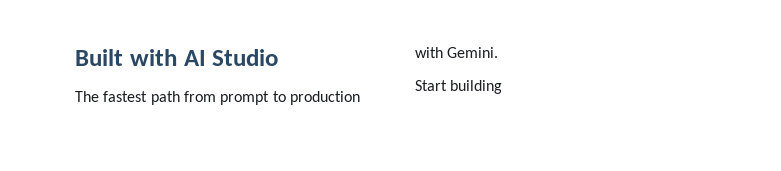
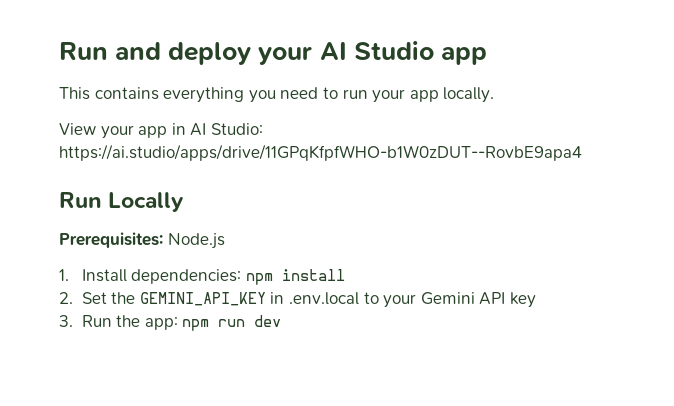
- Built with AI Studio
- The fastest path from prompt to production with Gemini.
- Start building
+ Run and deploy your AI Studio app
+ This contains everything you need to run your app locally.
+ View your app in AI Studio: https://ai.studio/apps/drive/11GPqKfpfWHO-b1W0zDUT--RovbE9apa4
+ Run Locally
+ Prerequisites: Node.js
+ 1. Install dependencies: npm install
+ 2. Set the GEMINI_API_KEY in .env.local to your Gemini API key
+ 3. Run the app: npm run dev

